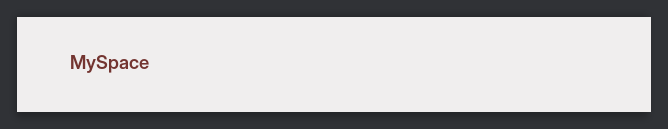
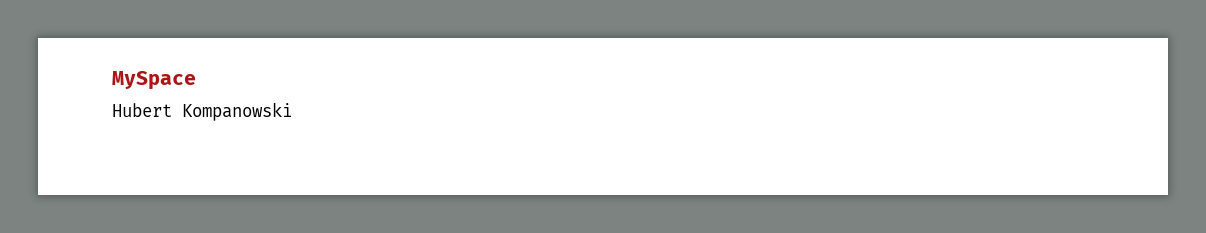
+ Hubert Kompanowski

